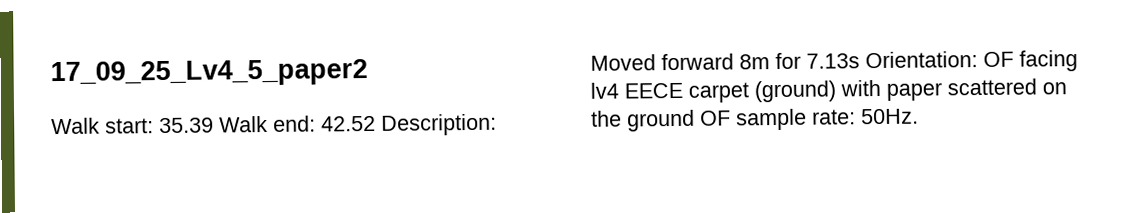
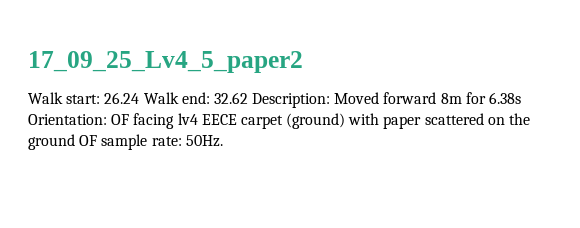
- Walk start: 35.39 Walk end: 42.52 Description: Moved forward 8m for 7.13s Orientation: OF facing lv4 EECE carpet (ground) with paper scattered on the ground OF sample rate: 50Hz.
+ Walk start: 26.24 Walk end: 32.62 Description: Moved forward 8m for 6.38s Orientation: OF facing lv4 EECE carpet (ground) with paper scattered on the ground OF sample rate: 50Hz.

